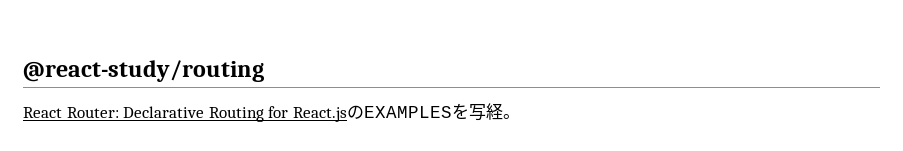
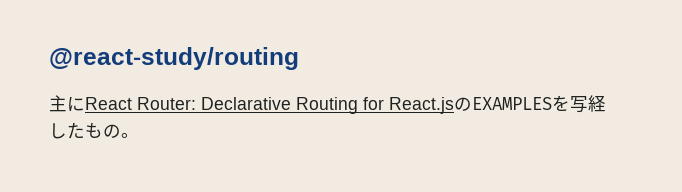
- React Router: Declarative Routing for React.jsのEXAMPLESを写経。
+ 主にReact Router: Declarative Routing for React.jsのEXAMPLESを写経したもの。

